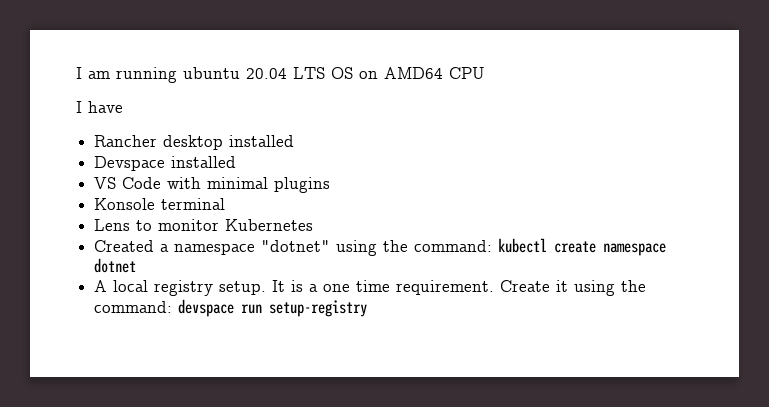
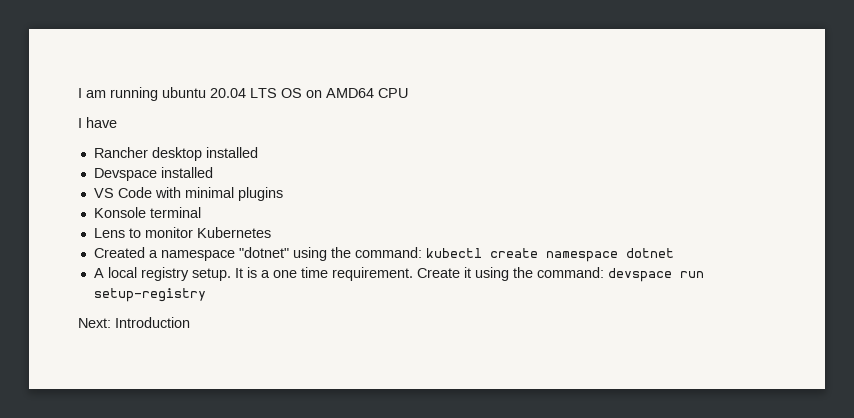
+ Next: Introduction

